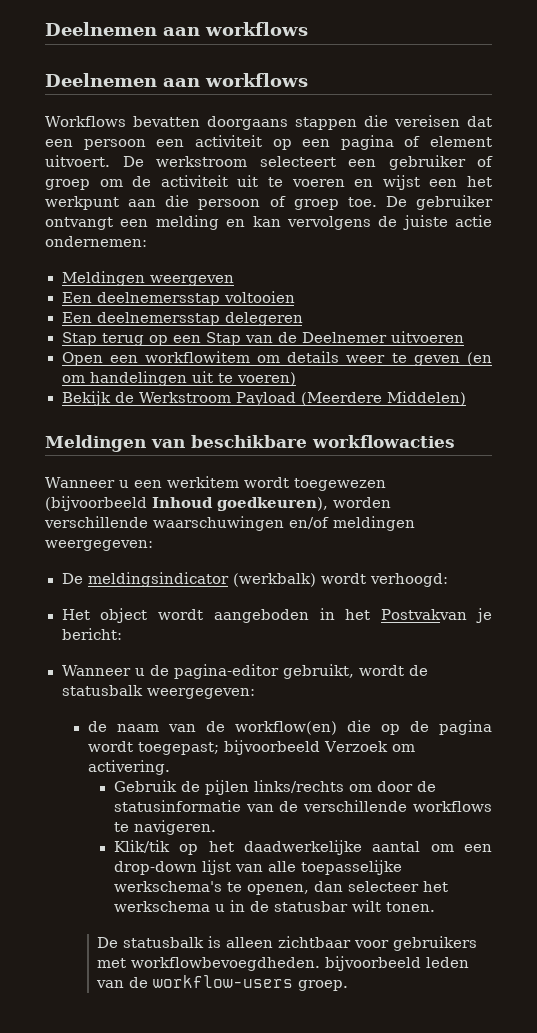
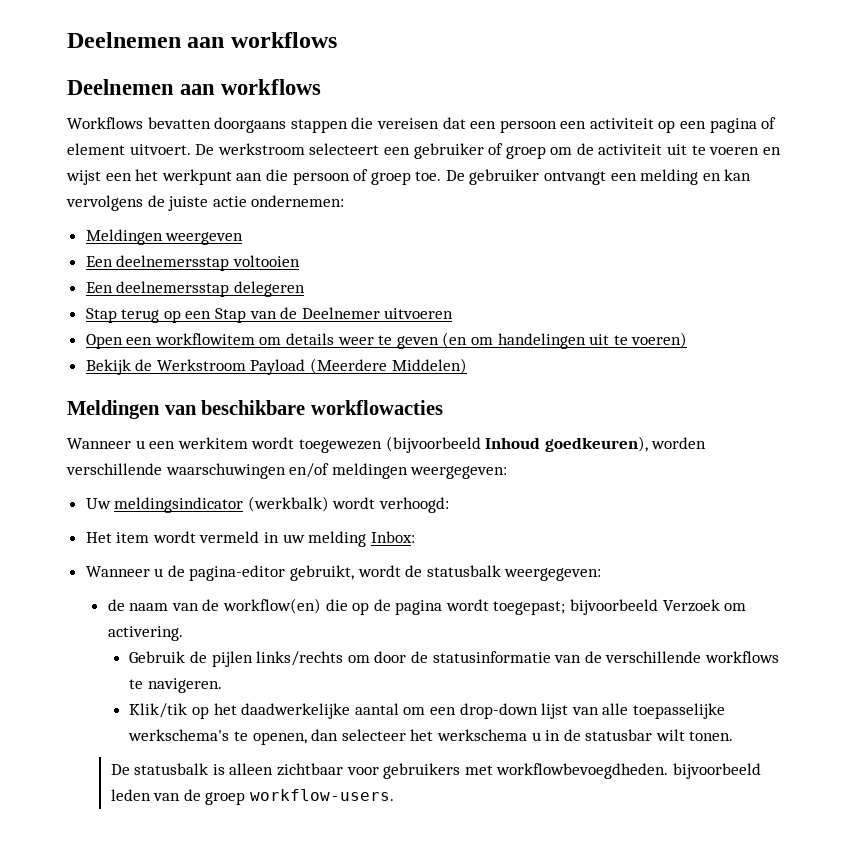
- De meldingsindicator (werkbalk) wordt verhoogd:
+ Uw meldingsindicator (werkbalk) wordt verhoogd:
- Het object wordt aangeboden in het Postvakvan je bericht:
+ Het item wordt vermeld in uw melding Inbox:
- De statusbalk is alleen zichtbaar voor gebruikers met workflowbevoegdheden. bijvoorbeeld leden van de workflow-users groep.
+ De statusbalk is alleen zichtbaar voor gebruikers met workflowbevoegdheden. bijvoorbeeld leden van de groep workflow-users.

